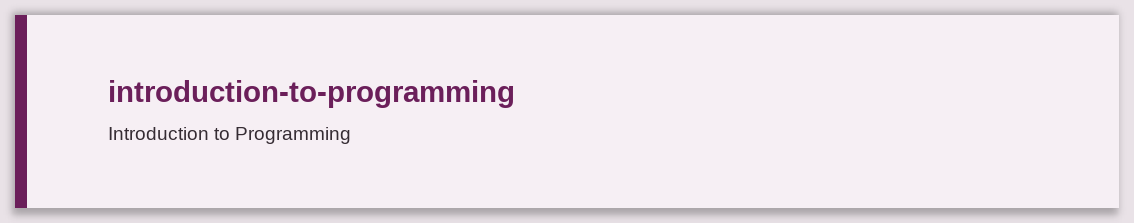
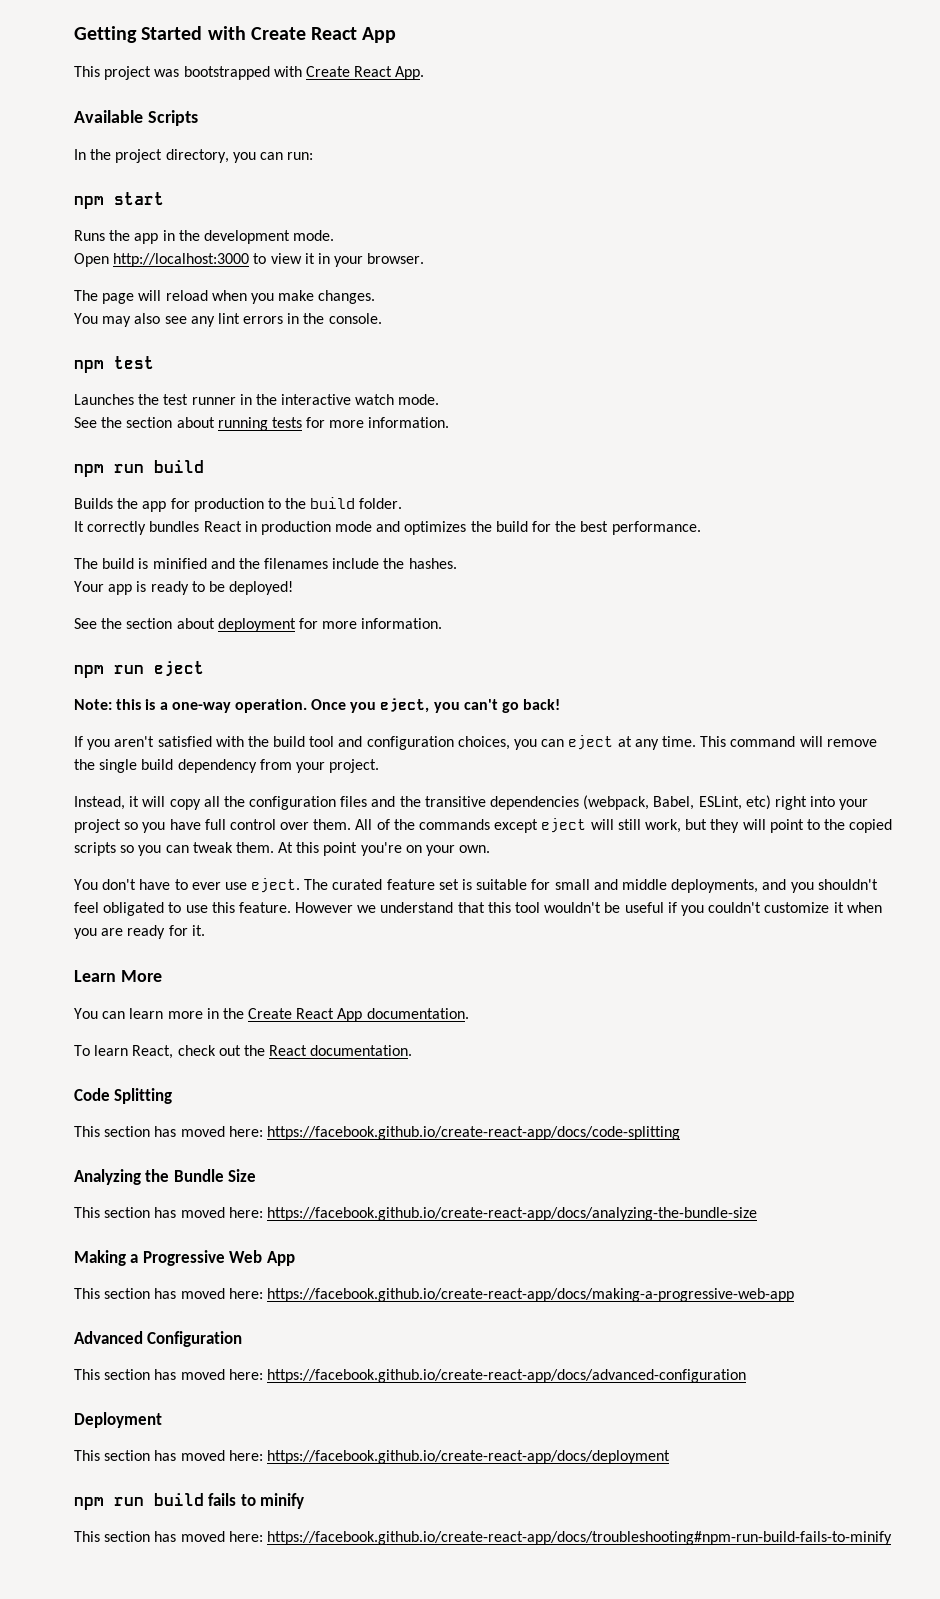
- introduction-to-programming
- Introduction to Programming
+ Getting Started with Create React App
+ This project was bootstrapped with Create React App.
+ Available Scripts
+ In the project directory, you can run:
+ npm start
+ Runs the app in the development mode.
+ Open http://localhost:3000 to view it in your browser.
+ The page will reload when you make changes.
+ You may also see any lint errors in the console.
+ npm test
+ Launches the test runner in the interactive watch mode.
+ See the section about running tests for more information.
+ npm run build
+ Builds the app for production to the build folder.
+ It correctly bundles React in production mode and optimizes the build for the best performance.
+ The build is minified and the filenames include the hashes.
+ Your app is ready to be deployed!
+ See the section about deployment for more information.
+ npm run eject
+ Note: this is a one-way operation. Once you eject, you can't go back!
+ If you aren't satisfied with the build tool and configuration choices, you can eject at any time. This command will remove the single build dependency from your project.
+ Instead, it will copy all the configuration files and the transitive dependencies (webpack, Babel, ESLint, etc) right into your project so you have full control over them. All of the commands except eject will still work, but they will point to the copied scripts so you can tweak them. At this point you're on your own.
+ You don't have to ever use eject. The curated feature set is suitable for small and middle deployments, and you shouldn't feel obligated to use this feature. However we understand that this tool wouldn't be useful if you couldn't customize it when you are ready for it.
+ Learn More
+ You can learn more in the Create React App documentation.
+ To learn React, check out the React documentation.
+ Code Splitting
+ This section has moved here: https://facebook.github.io/create-react-app/docs/code-splitting
+ Analyzing the Bundle Size
+ This section has moved here: https://facebook.github.io/create-react-app/docs/analyzing-the-bundle-size
+ Making a Progressive Web App
+ This section has moved here: https://facebook.github.io/create-react-app/docs/making-a-progressive-web-app
+ Advanced Configuration
+ This section has moved here: https://facebook.github.io/create-react-app/docs/advanced-configuration
+ Deployment
+ This section has moved here: https://facebook.github.io/create-react-app/docs/deployment
+ npm run build fails to minify
+ This section has moved here: https://facebook.github.io/create-react-app/docs/troubleshooting#npm-run-build-fails-to-minify

